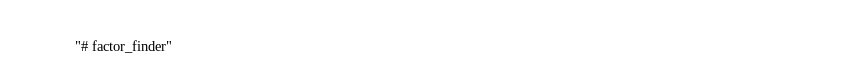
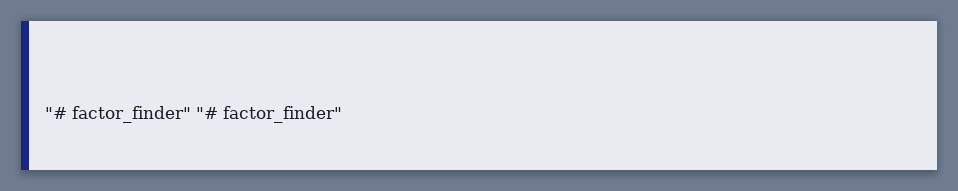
- "# factor_finder"
+ "# factor_finder" "# factor_finder"

